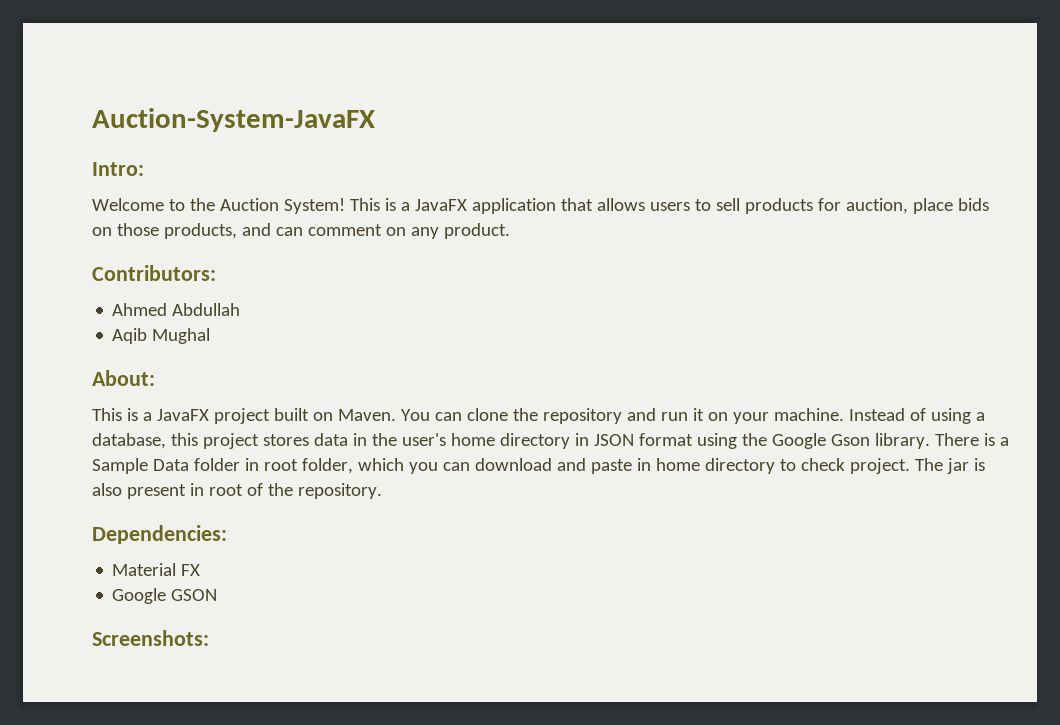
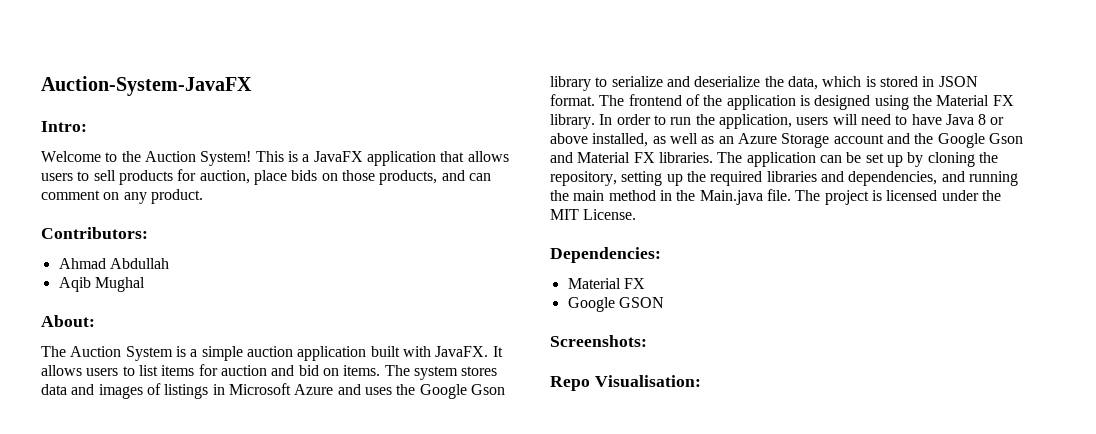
- Ahmed Abdullah
+ Ahmad Abdullah
- This is a JavaFX project built on Maven. You can clone the repository and run it on your machine. Instead of using a database, this project stores data in the user's home directory in JSON format using the Google Gson library. There is a Sample Data folder in root folder, which you can download and paste in home directory to check project. The jar is also present in root of the repository.
+ The Auction System is a simple auction application built with JavaFX. It allows users to list items for auction and bid on items. The system stores data and images of listings in Microsoft Azure and uses the Google Gson library to serialize and deserialize the data, which is stored in JSON format. The frontend of the application is designed using the Material FX library. In order to run the application, users will need to have Java 8 or above installed, as well as an Azure Storage account and the Google Gson and Material FX libraries. The application can be set up by cloning the repository, setting up the required libraries and dependencies, and running the main method in the Main.java file. The project is licensed under the MIT License.
+ Repo Visualisation:

